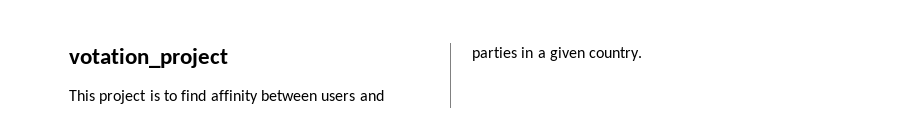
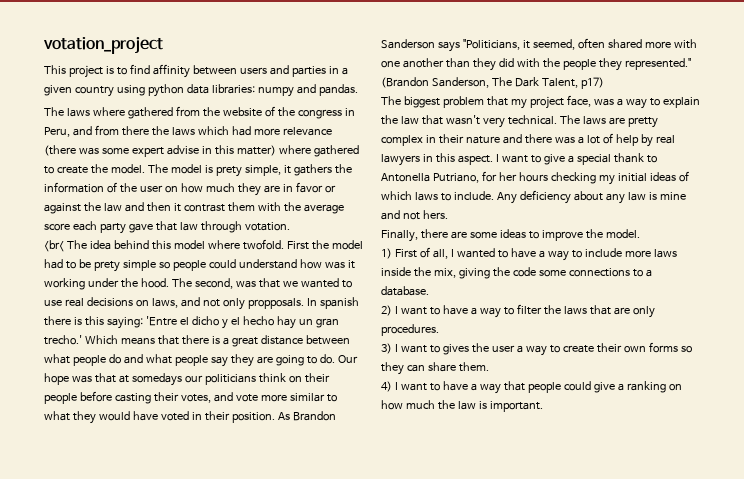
- This project is to find affinity between users and parties in a given country.
+ This project is to find affinity between users and parties in a given country using python data libraries: numpy and pandas.
+ The laws where gathered from the website of the congress in Peru, and from there the laws which had more relevance (there was some expert advise in this matter) where gathered to create the model. The model is prety simple, it gathers the information of the user on how much they are in favor or against the law and then it contrast them with the average score each party gave that law through votation.
+ <br< The idea behind this model where twofold. First the model had to be prety simple so people could understand how was it working under the hood. The second, was that we wanted to use real decisions on laws, and not only propposals. In spanish there is this saying: 'Entre el dicho y el hecho hay un gran trecho.' Which means that there is a great distance between what people do and what people say they are going to do. Our hope was that at somedays our politicians think on their people before casting their votes, and vote more similar to what they would have voted in their position. As Brandon Sanderson says "Politicians, it seemed, often shared more with one another than they did with the people they represented." (Brandon Sanderson, The Dark Talent, p17)
+ The biggest problem that my project face, was a way to explain the law that wasn't very technical. The laws are pretty complex in their nature and there was a lot of help by real lawyers in this aspect. I want to give a special thank to Antonella Putriano, for her hours checking my initial ideas of which laws to include. Any deficiency about any law is mine and not hers.
+ Finally, there are some ideas to improve the model.
+ 1) First of all, I wanted to have a way to include more laws inside the mix, giving the code some connections to a database.
+ 2) I want to have a way to filter the laws that are only procedures.
+ 3) I want to gives the user a way to create their own forms so they can share them.
+ 4) I want to have a way that people could give a ranking on how much the law is important.

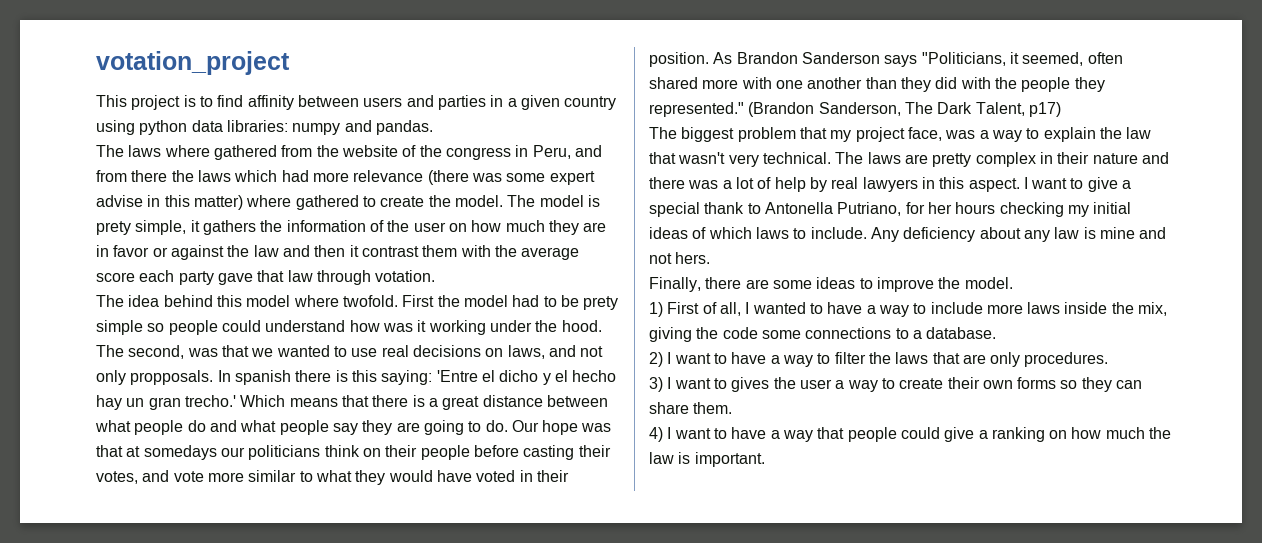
- <br< The idea behind this model where twofold.
+ The idea behind this model where twofold.

